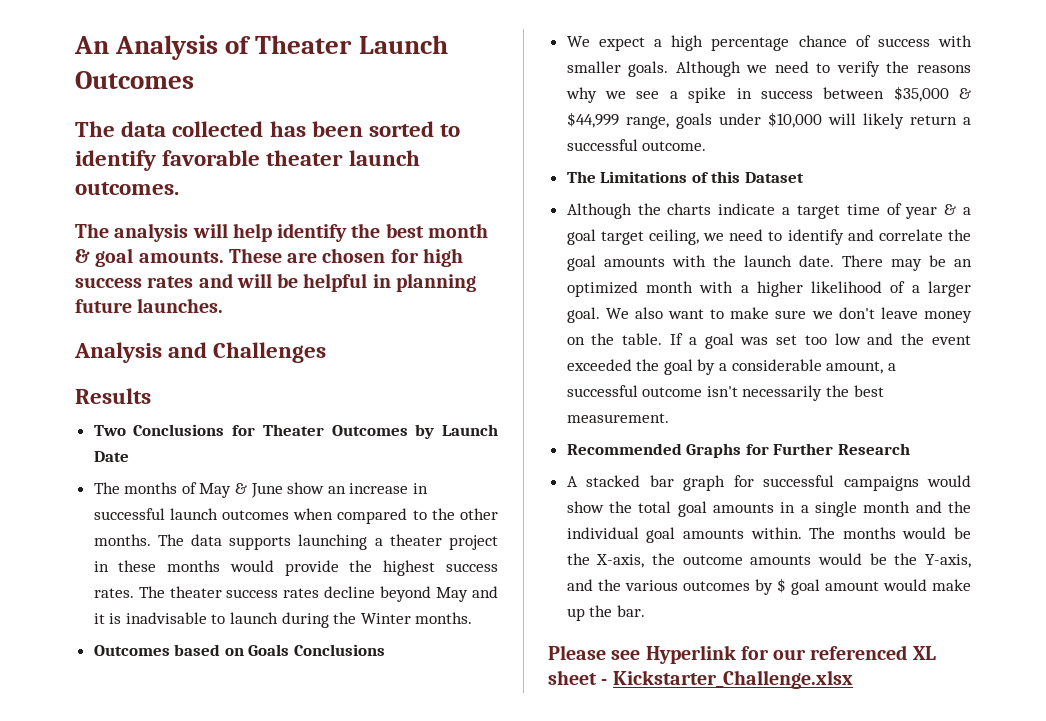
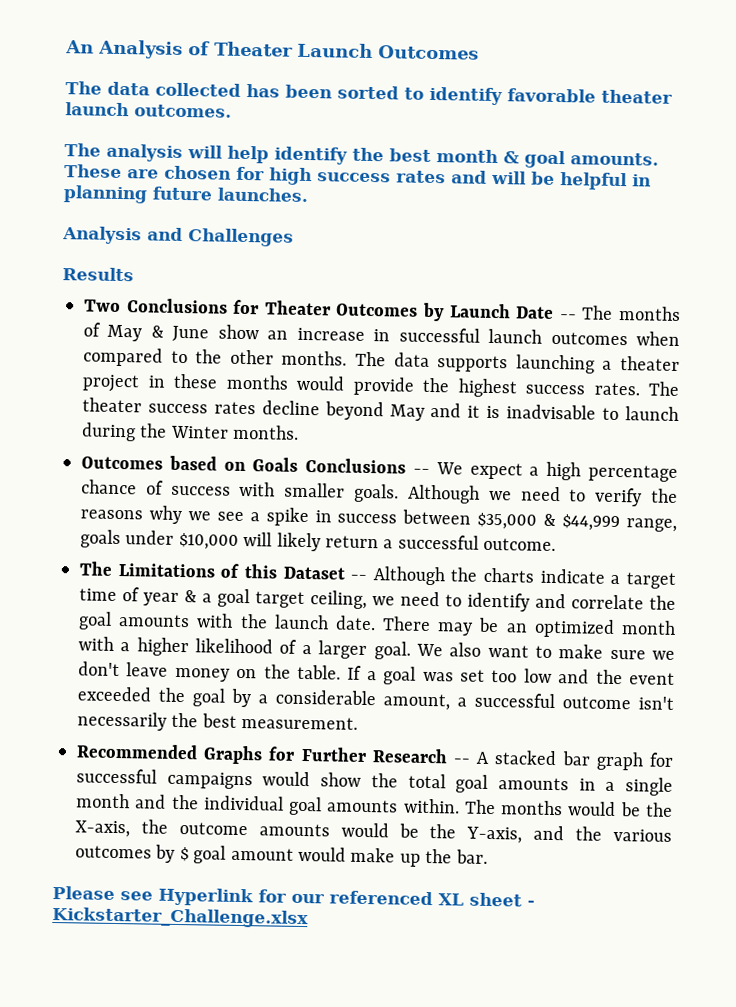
- Two Conclusions for Theater Outcomes by Launch Date
- The months of May & June show an increase in successful launch outcomes when compared to the other months.
+ Two Conclusions for Theater Outcomes by Launch Date -- The months of May & June show an increase in successful launch outcomes when compared to the other months.
- Outcomes based on Goals Conclusions
- We expect a high percentage chance of success with smaller goals.
+ Outcomes based on Goals Conclusions -- We expect a high percentage chance of success with smaller goals.
- The Limitations of this Dataset
- Although the charts indicate a target time of year & a goal target ceiling, we need to identify and correlate the goal amounts with the launch date.
+ The Limitations of this Dataset -- Although the charts indicate a target time of year & a goal target ceiling, we need to identify and correlate the goal amounts with the launch date.
- Recommended Graphs for Further Research
- A stacked bar graph for successful campaigns would show the total goal amounts in a single month and the individual goal amounts within.
+ Recommended Graphs for Further Research -- A stacked bar graph for successful campaigns would show the total goal amounts in a single month and the individual goal amounts within.

